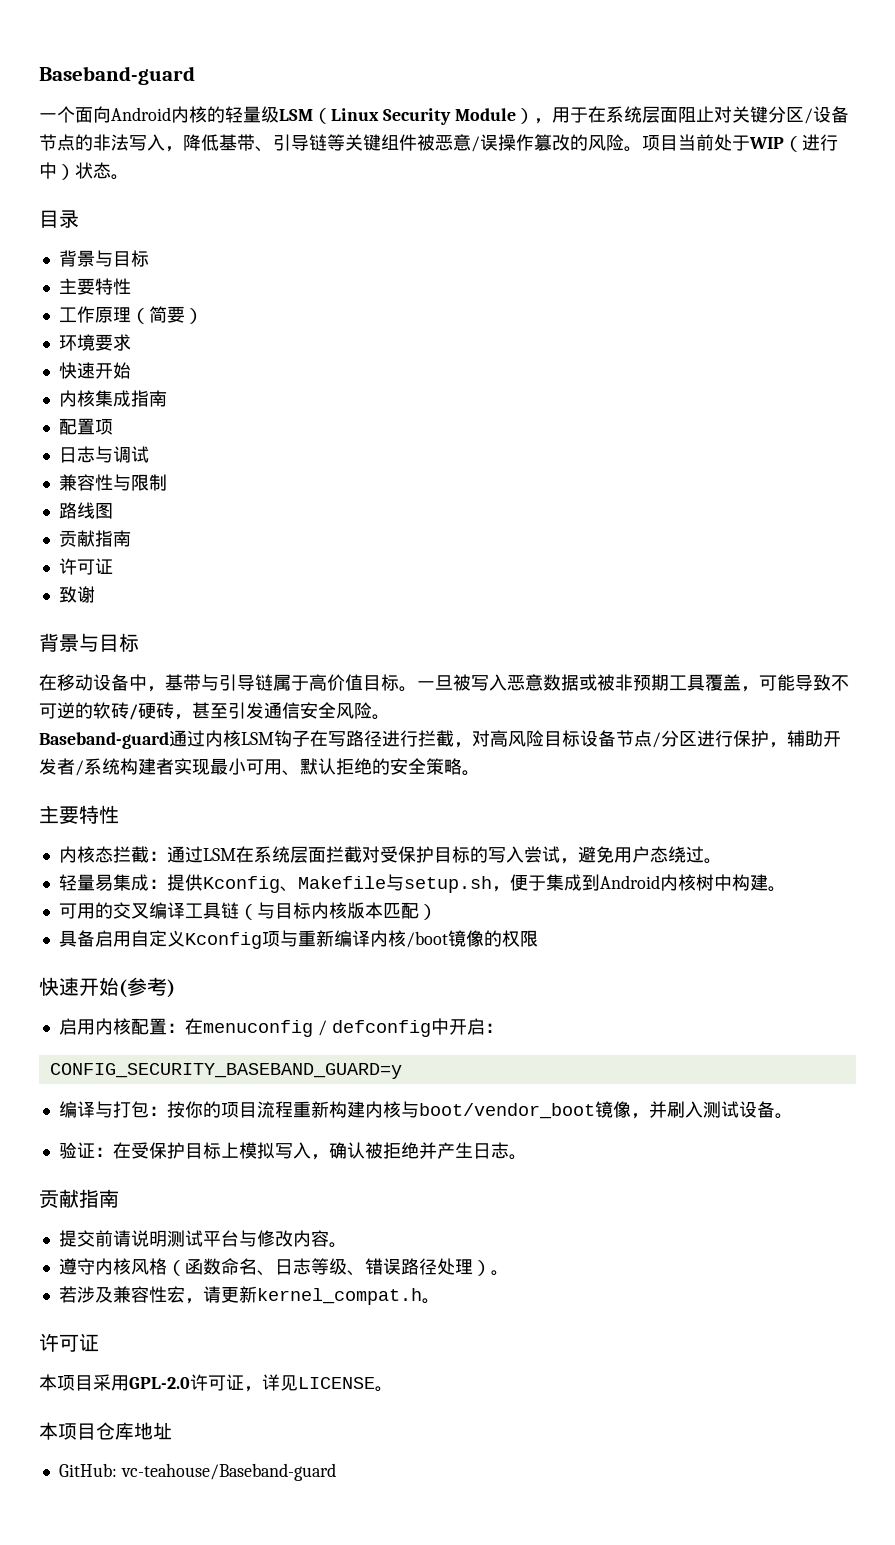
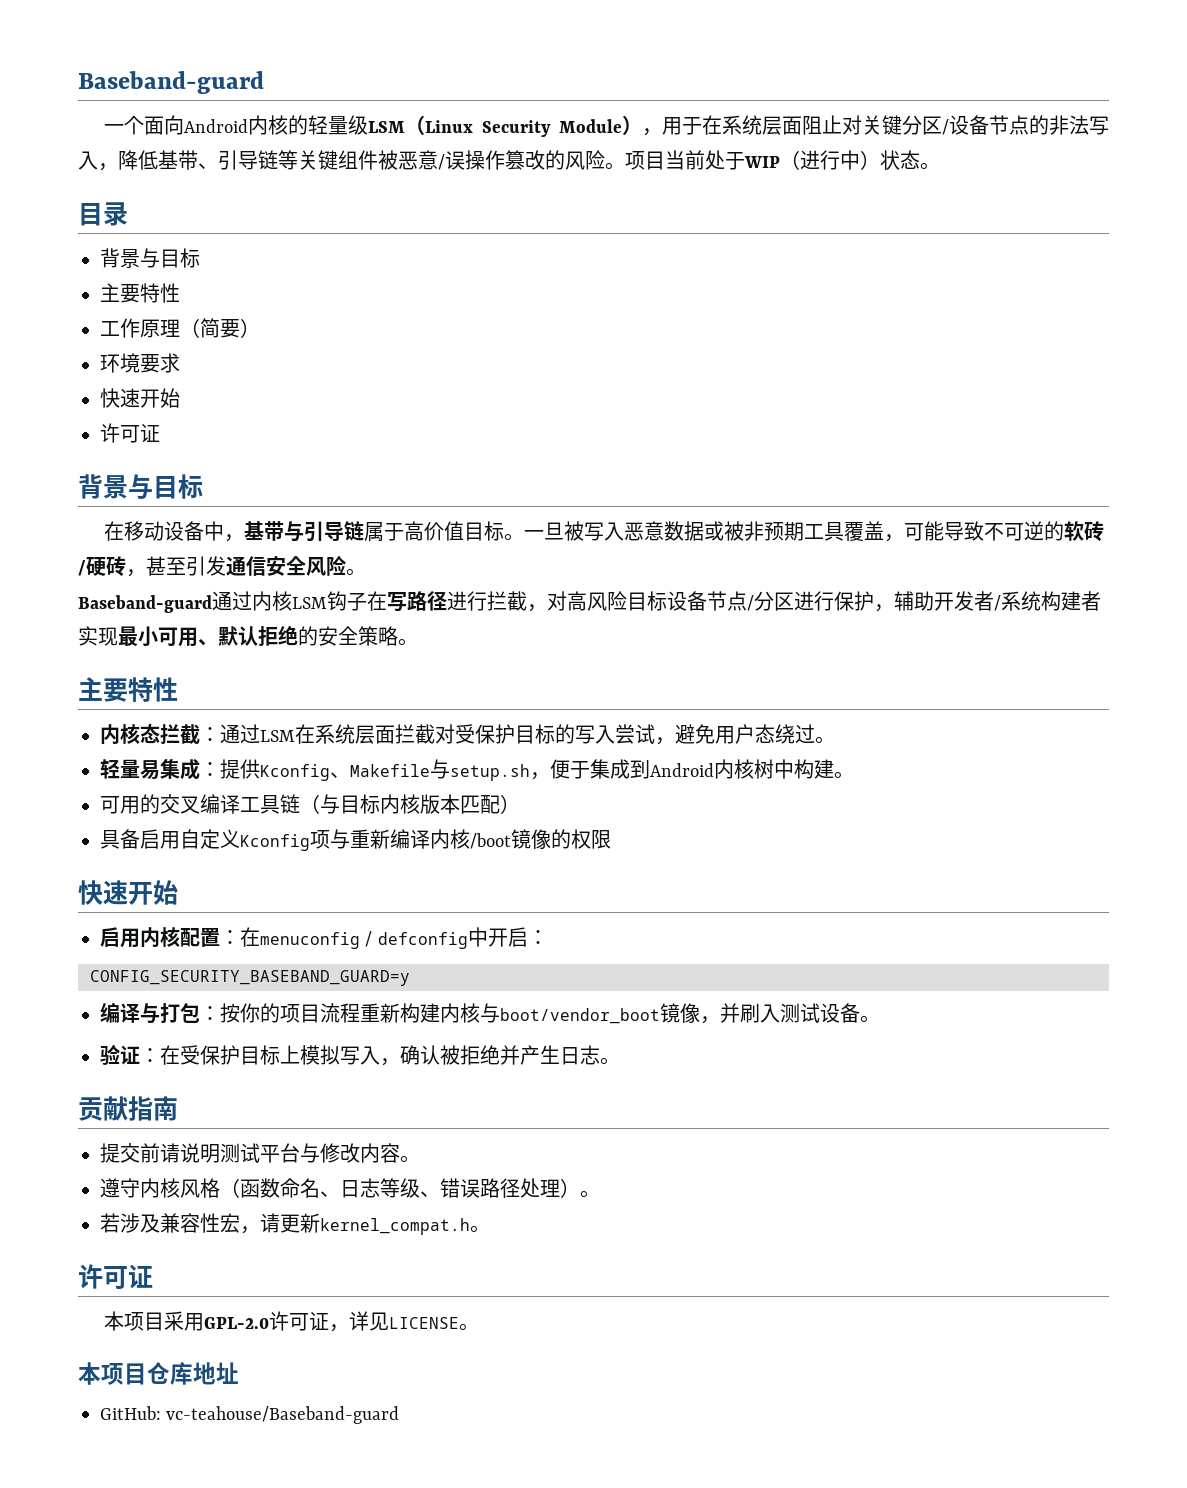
  环境要求
  快速开始
- 内核集成指南
- 配置项
- 日志与调试
- 兼容性与限制
- 路线图
- 贡献指南
  许可证
- 致谢
  具备启用自定义Kconfig项与重新编译内核/boot镜像的权限
- 快速开始(参考)
+ 快速开始

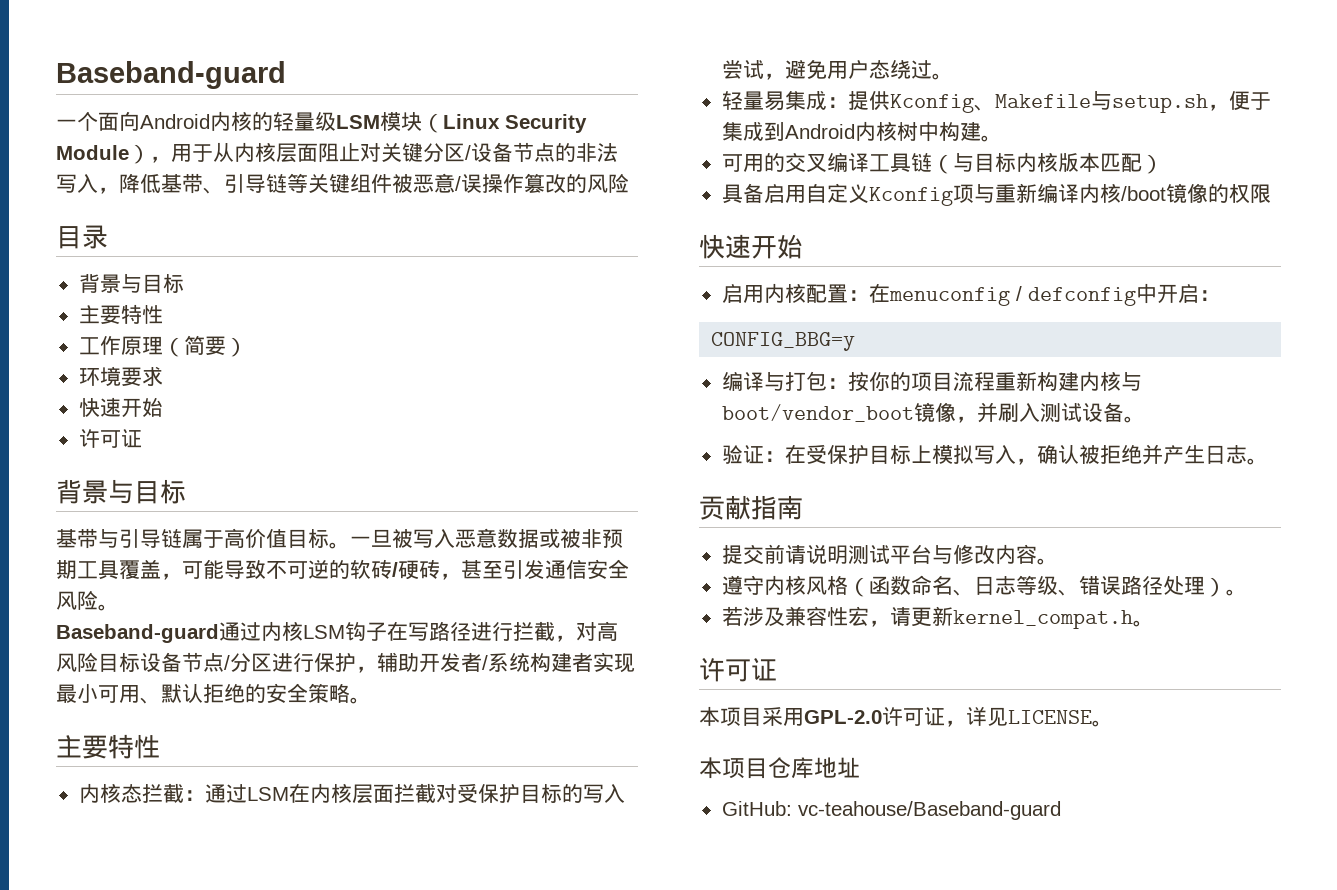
- 一个面向Android内核的轻量级LSM（Linux Security Module），用于在系统层面阻止对关键分区/设备节点的非法写入，降低基带、引导链等关键组件被恶意/误操作篡改的风险。项目当前处于WIP（进行中）状态。
+ 一个面向Android内核的轻量级LSM模块（Linux Security Module），用于从内核层面阻止对关键分区/设备节点的非法写入，降低基带、引导链等关键组件被恶意/误操作篡改的风险
- 在移动设备中，基带与引导链属于高价值目标。
+ 基带与引导链属于高价值目标。
- 内核态拦截：通过LSM在系统层面拦截对受保护目标的写入尝试，避免用户态绕过。
+ 内核态拦截：通过LSM在内核层面拦截对受保护目标的写入尝试，避免用户态绕过。
- CONFIG_SECURITY_BASEBAND_GUARD=y
+ CONFIG_BBG=y

